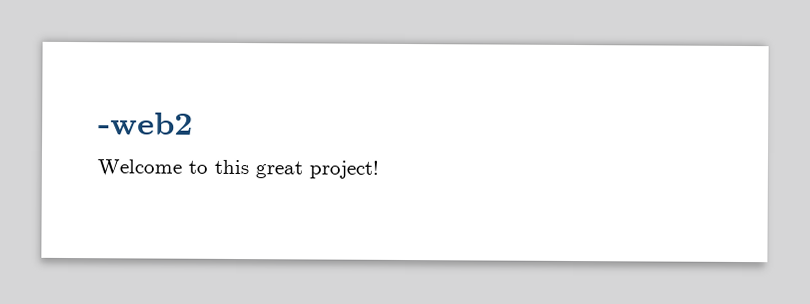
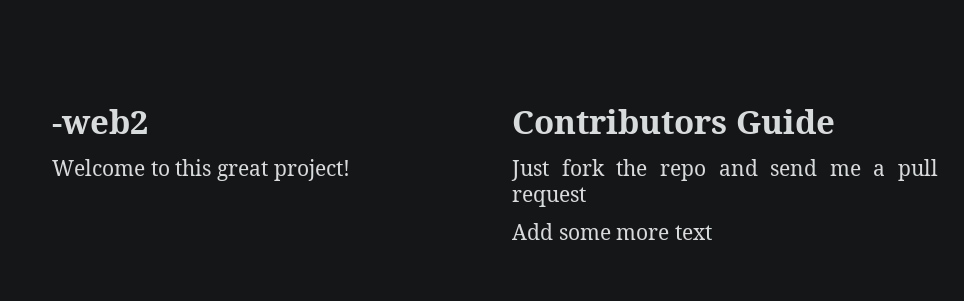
+ Contributors Guide
+ Just fork the repo and send me a pull request
+ Add some more text

